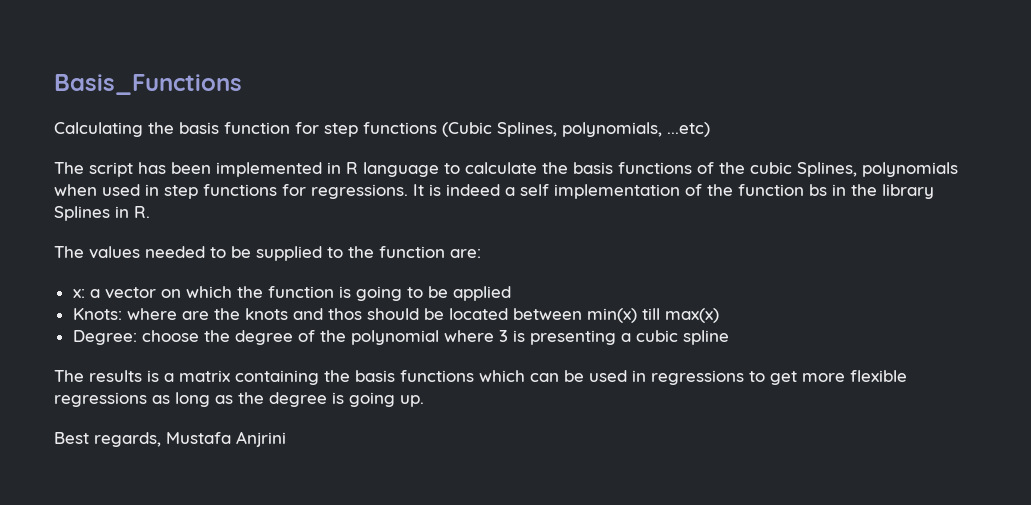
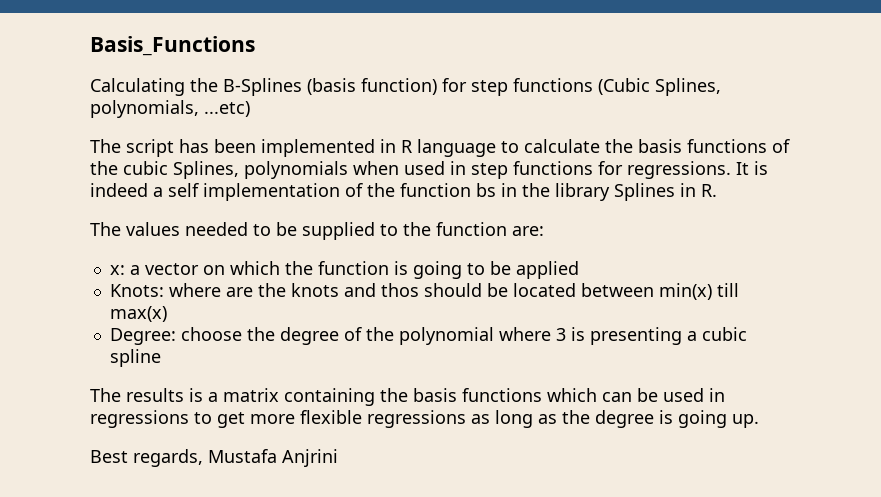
- Calculating the basis function for step functions (Cubic Splines, polynomials, ...etc)
+ Calculating the B-Splines (basis function) for step functions (Cubic Splines, polynomials, ...etc)

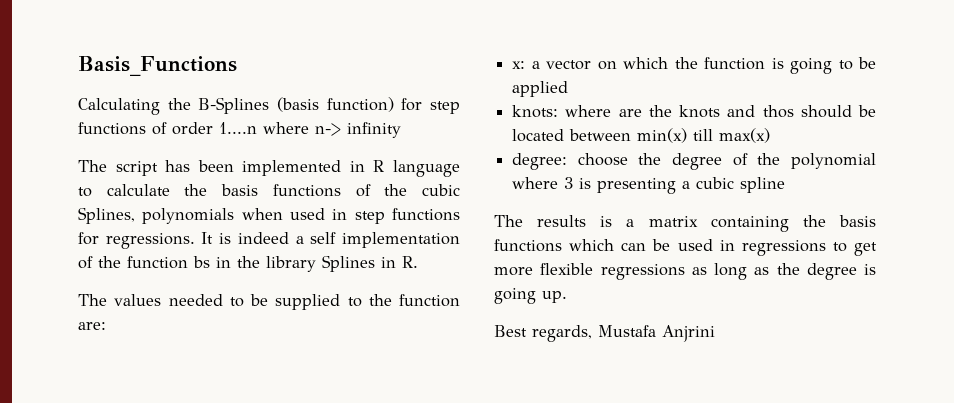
- Calculating the B-Splines (basis function) for step functions (Cubic Splines, polynomials, ...etc)
+ Calculating the B-Splines (basis function) for step functions of order 1....n where n-> infinity
- Knots: where are the knots and thos should be located between min(x) till max(x)
+ knots: where are the knots and thos should be located between min(x) till max(x)
- Degree: choose the degree of the polynomial where 3 is presenting a cubic spline
+ degree: choose the degree of the polynomial where 3 is presenting a cubic spline

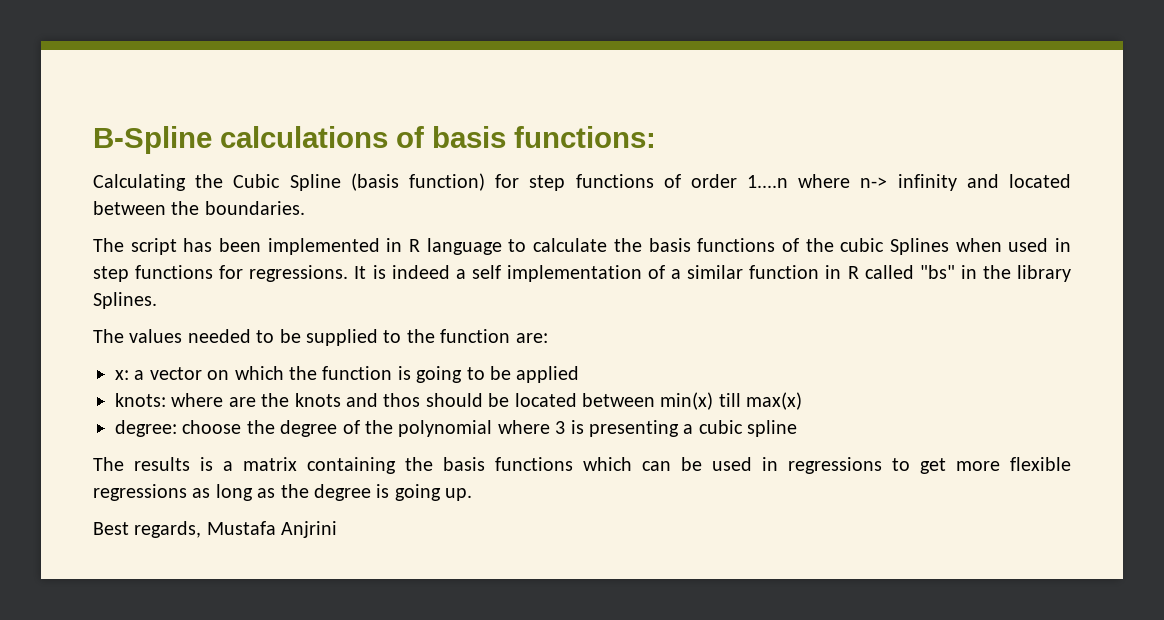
- Basis_Functions
+ B-Spline calculations of basis functions:
- Calculating the B-Splines (basis function) for step functions of order 1....n where n-> infinity
+ Calculating the Cubic Spline (basis function) for step functions of order 1....n where n-> infinity and located between the boundaries.
- The script has been implemented in R language to calculate the basis functions of the cubic Splines, polynomials when used in step functions for regressions.
+ The script has been implemented in R language to calculate the basis functions of the cubic Splines when used in step functions for regressions.
- It is indeed a self implementation of the function bs in the library Splines in R.
+ It is indeed a self implementation of a similar function in R called "bs" in the library Splines.

